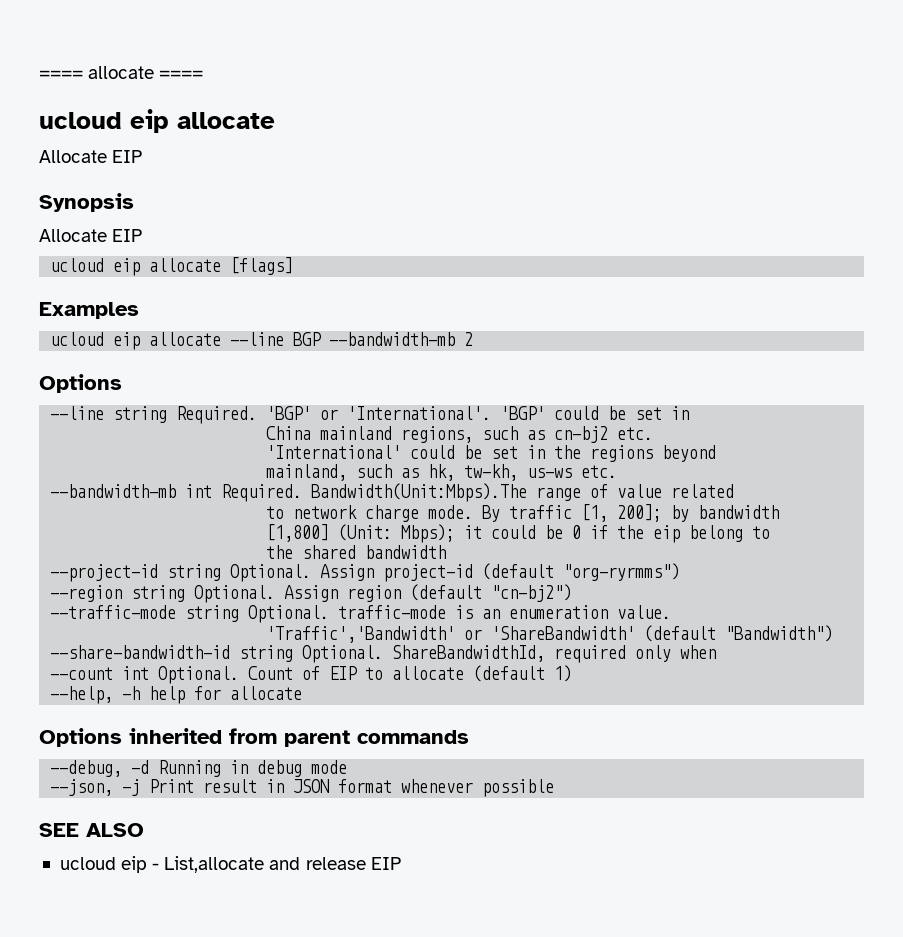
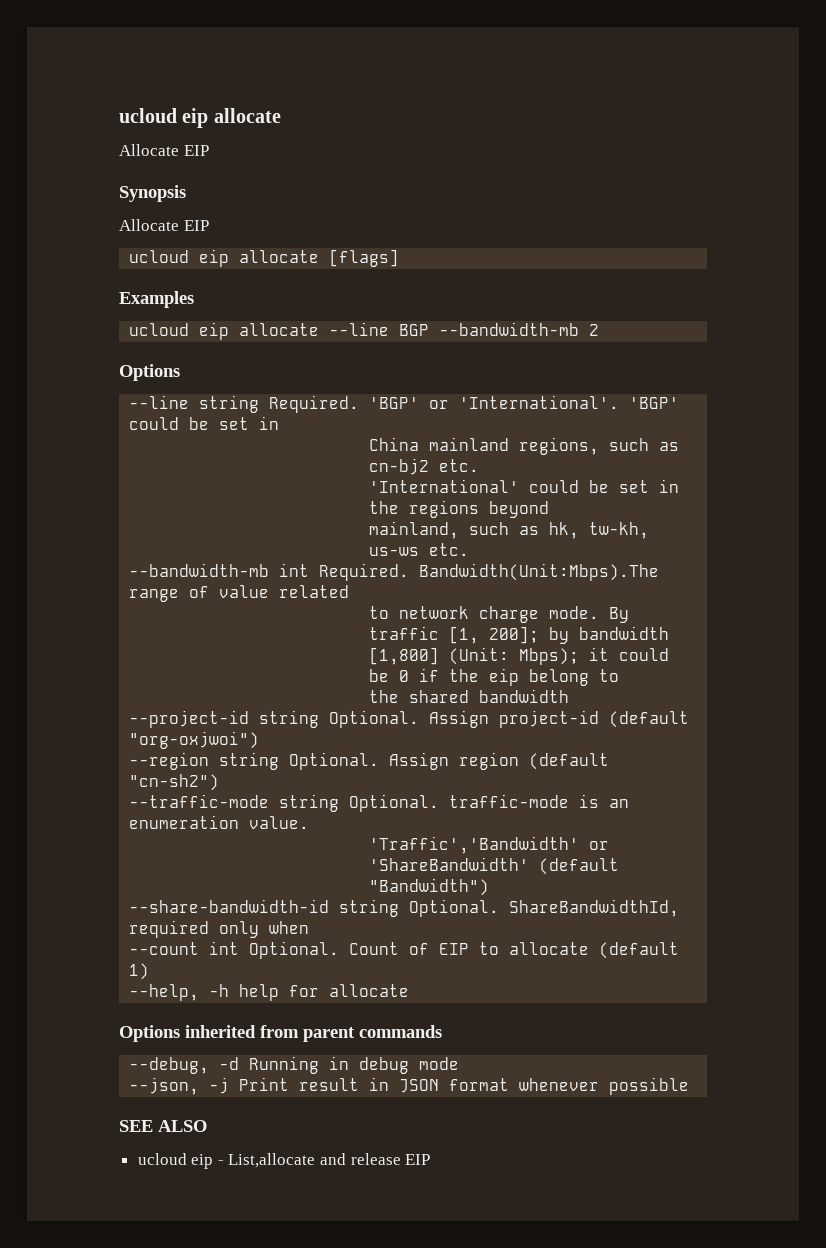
- ==== allocate ====
- Assign project-id (default "org-ryrmms")
+ Assign project-id (default "org-oxjwoi")
- Assign region (default "cn-bj2")
+ Assign region (default "cn-sh2")

